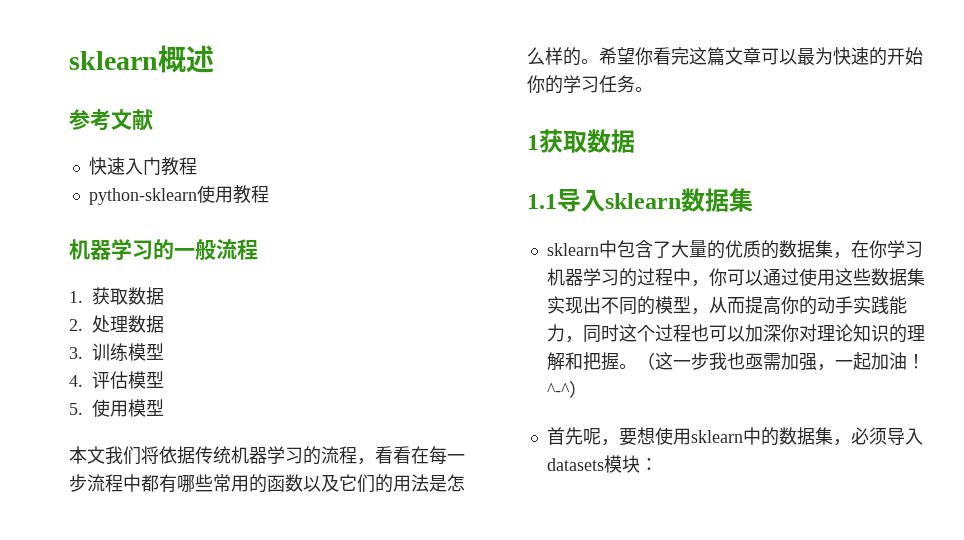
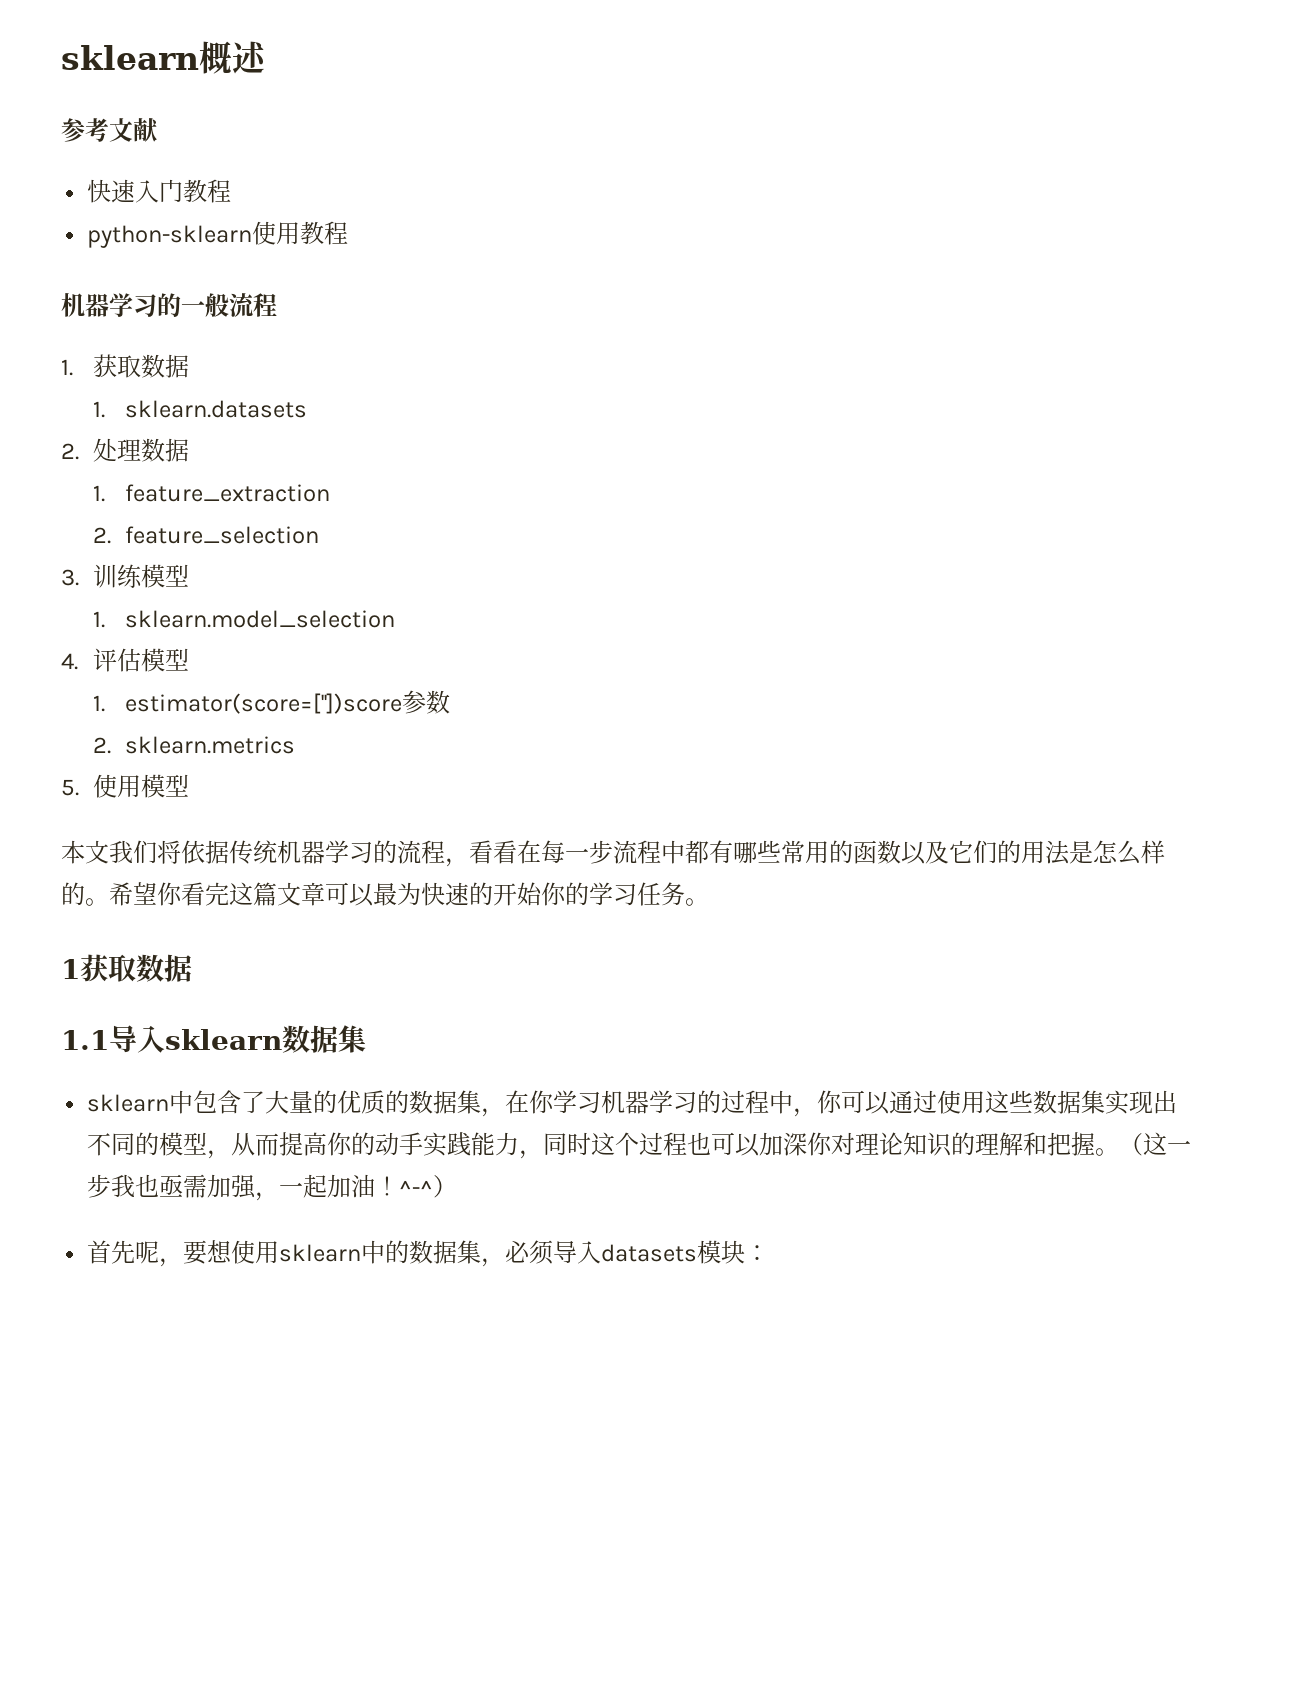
+ 1. sklearn.datasets
+ 1. feature_extraction
+ 2. feature_selection
+ 1. sklearn.model_selection
+ 1. estimator(score=[''])score参数
+ 2. sklearn.metrics

